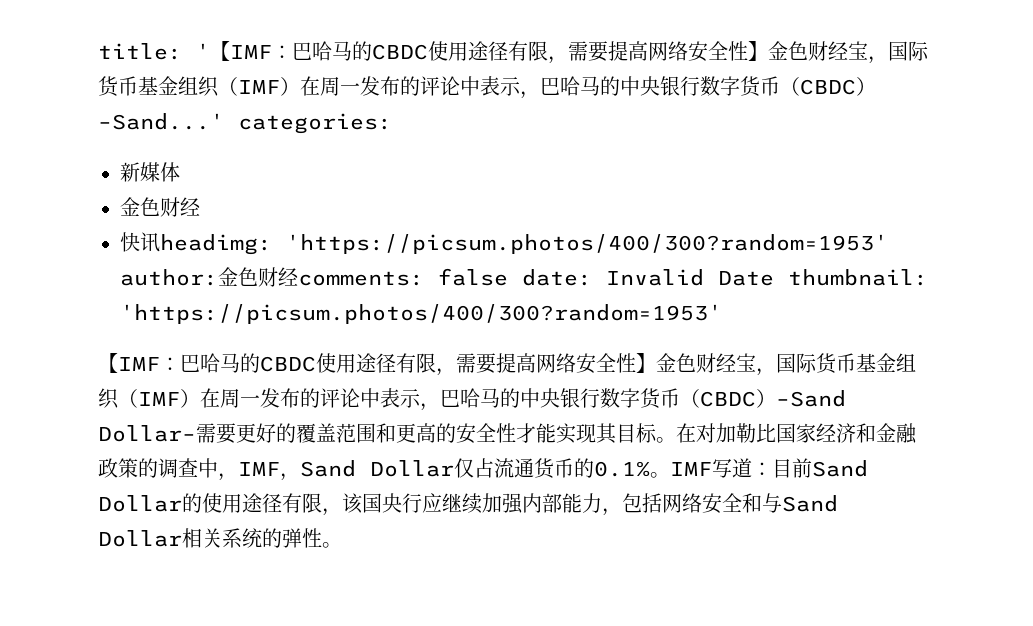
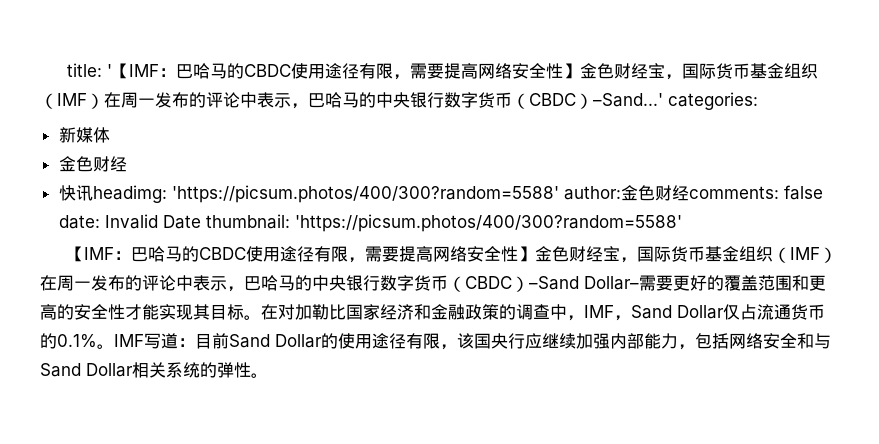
- 快讯headimg: 'https://picsum.photos/400/300?random=1953' author:金色财经comments: false date: Invalid Date thumbnail: 'https://picsum.photos/400/300?random=1953'
+ 快讯headimg: 'https://picsum.photos/400/300?random=5588' author:金色财经comments: false date: Invalid Date thumbnail: 'https://picsum.photos/400/300?random=5588'

